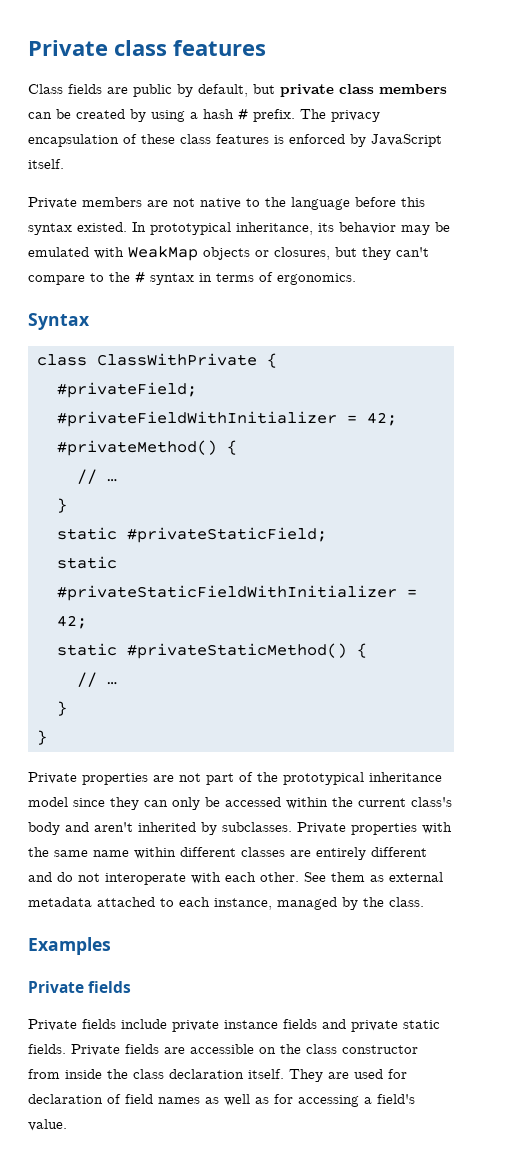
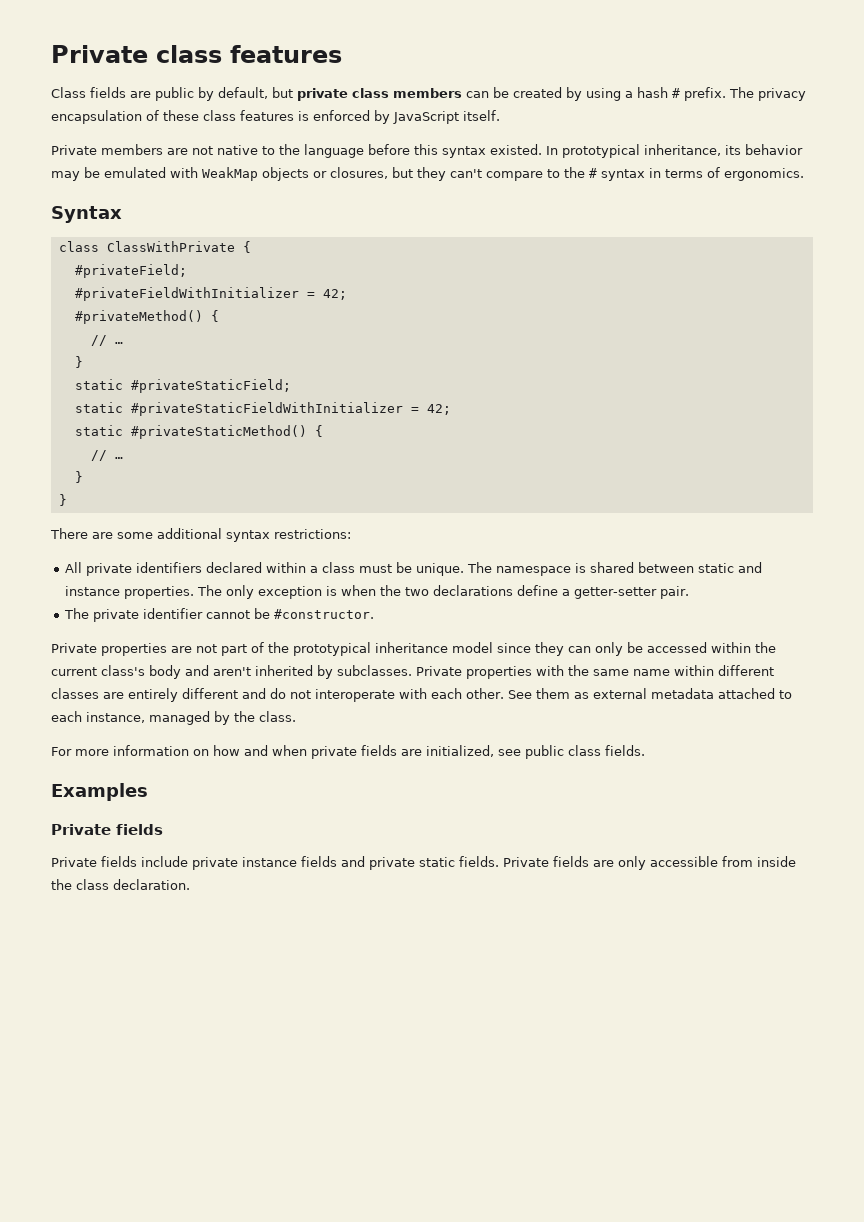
+ There are some additional syntax restrictions:
+ All private identifiers declared within a class must be unique. The namespace is shared between static and instance properties. The only exception is when the two declarations define a getter-setter pair.
+ The private identifier cannot be #constructor.
+ For more information on how and when private fields are initialized, see public class fields.
- Private fields are accessible on the class constructor from inside the class declaration itself. They are used for declaration of field names as well as for accessing a field's value.
+ Private fields are only accessible from inside the class declaration.

